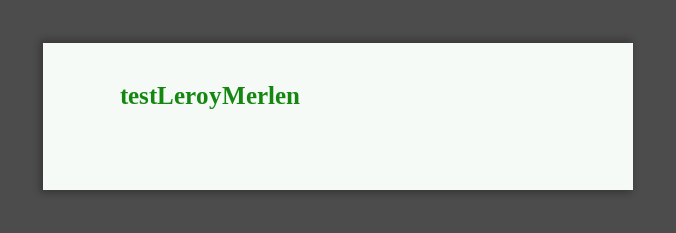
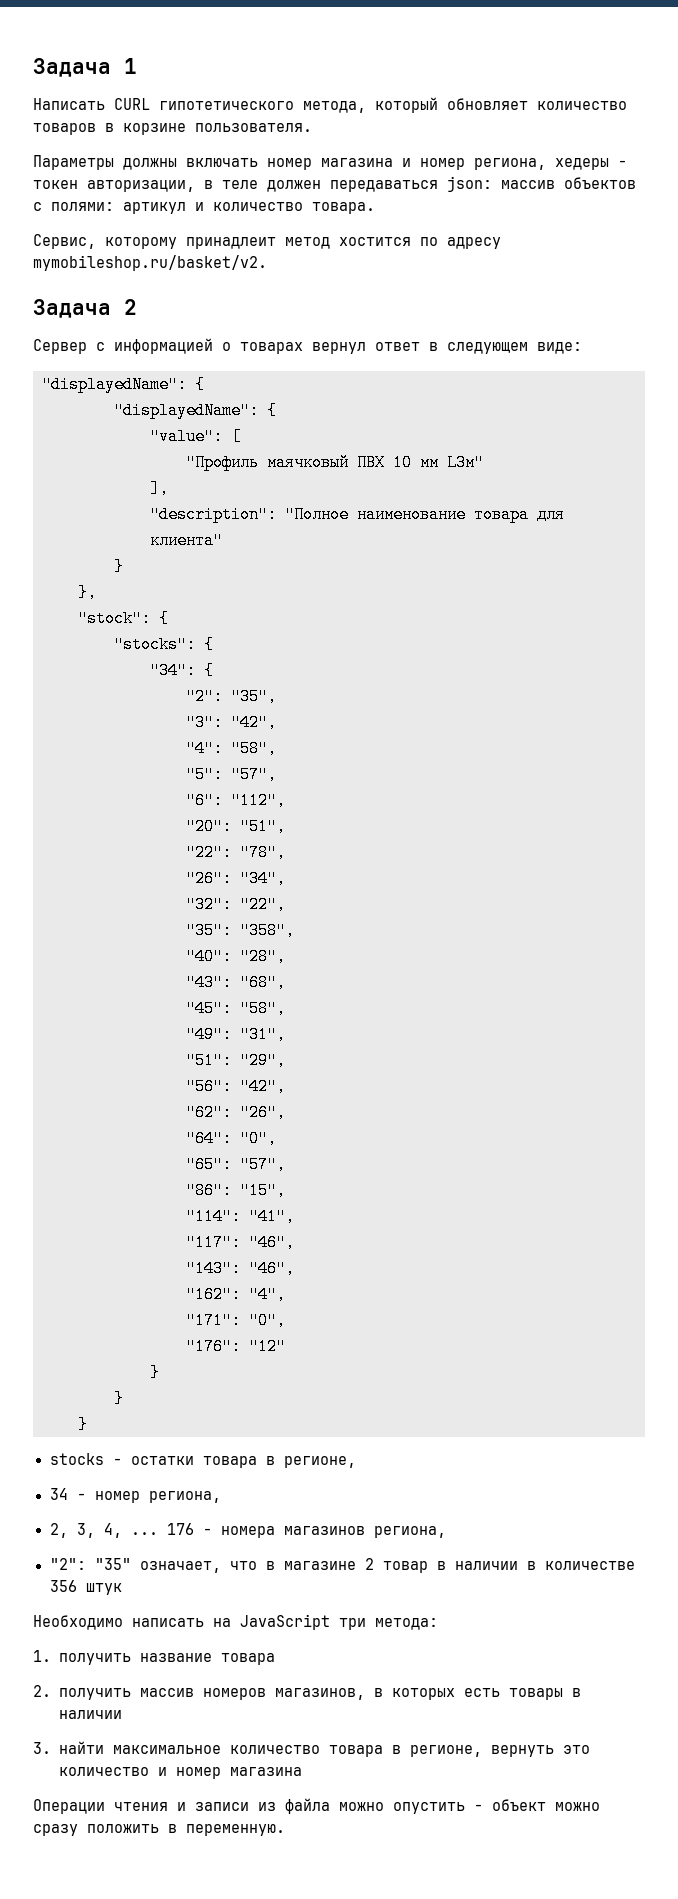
- testLeroyMerlen
+ Задача 1
+ Написать CURL гипотетического метода, который обновляет количество товаров в корзине пользователя.
+ Параметры должны включать номер магазина и номер региона, хедеры - токен авторизации, в теле должен передаваться json: массив объектов с полями: артикул и количество товара.
+ Сервис, которому принадлеит метод хостится по адресу mymobileshop.ru/basket/v2.
+ Задача 2
+ Сервер с информацией о товарах вернул ответ в следующем виде:
+ "displayedName": {
+ "displayedName": {
+ "value": [
+ "Профиль маячковый ПВХ 10 мм L3м"
+ ],
+ "description": "Полное наименование товара для клиента"
+ }
+ },
+ "stock": {
+ "stocks": {
+ "34": {
+ "2": "35",
+ "3": "42",
+ "4": "58",
+ "5": "57",
+ "6": "112",
+ "20": "51",
+ "22": "78",
+ "26": "34",
+ "32": "22",
+ "35": "358",
+ "40": "28",
+ "43": "68",
+ "45": "58",
+ "49": "31",
+ "51": "29",
+ "56": "42",
+ "62": "26",
+ "64": "0",
+ "65": "57",
+ "86": "15",
+ "114": "41",
+ "117": "46",
+ "143": "46",
+ "162": "4",
+ "171": "0",
+ "176": "12"
+ }
+ }
+ }
+ stocks - остатки товара в регионе,
+ 34 - номер региона,
+ 2, 3, 4, ... 176 - номера магазинов региона,
+ "2": "35" означает, что в магазине 2 товар в наличии в количестве 356 штук
+ Необходимо написать на JavaScript три метода:
+ 1. получить название товара
+ 2. получить массив номеров магазинов, в которых есть товары в наличии
+ 3. найти максимальное количество товара в регионе, вернуть это количество и номер магазина
+ Операции чтения и записи из файла можно опустить - объект можно сразу положить в переменную.

